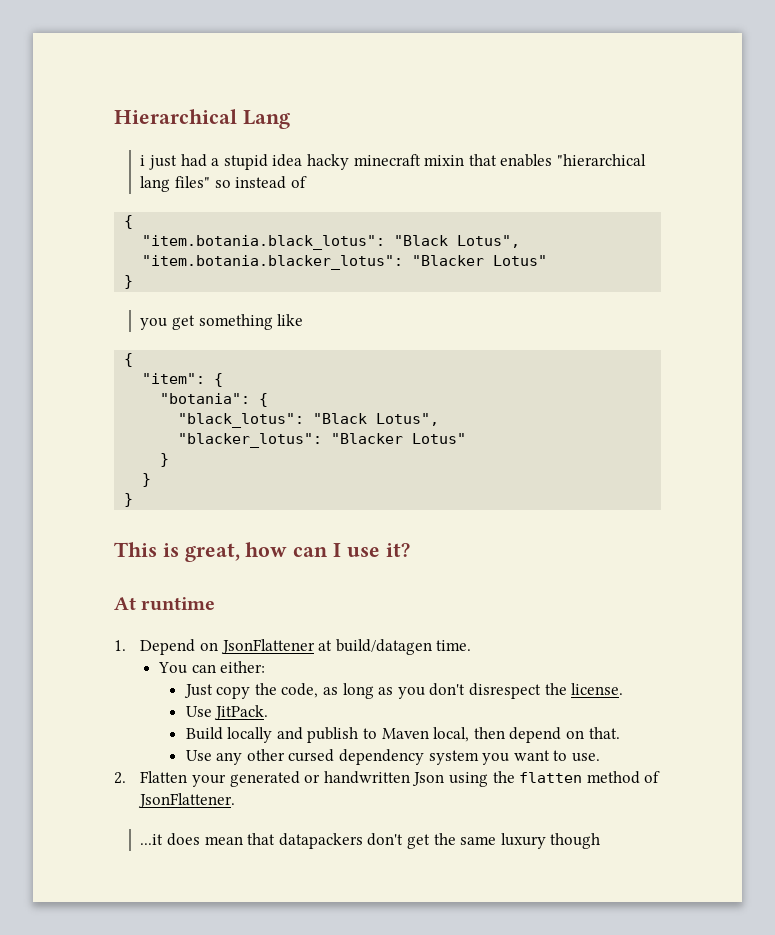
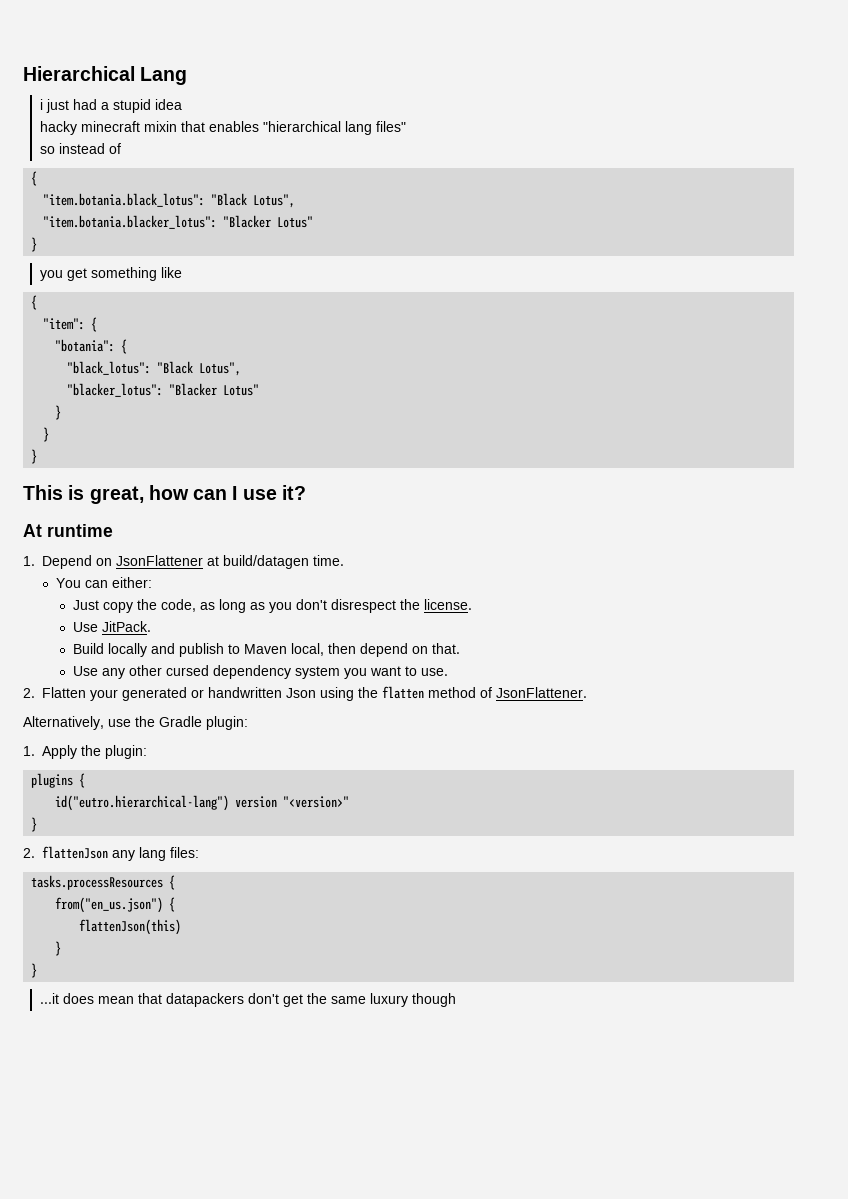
- i just had a stupid idea hacky minecraft mixin that enables "hierarchical lang files" so instead of
+ i just had a stupid idea
+ hacky minecraft mixin that enables "hierarchical lang files"
+ so instead of
+ Alternatively, use the Gradle plugin:
+ 1. Apply the plugin:
+ plugins {
+ id("eutro.hierarchical-lang") version "<version>"
+ }
+ 2. flattenJson any lang files:
+ tasks.processResources {
+ from("en_us.json") {
+ flattenJson(this)
+ }
+ }

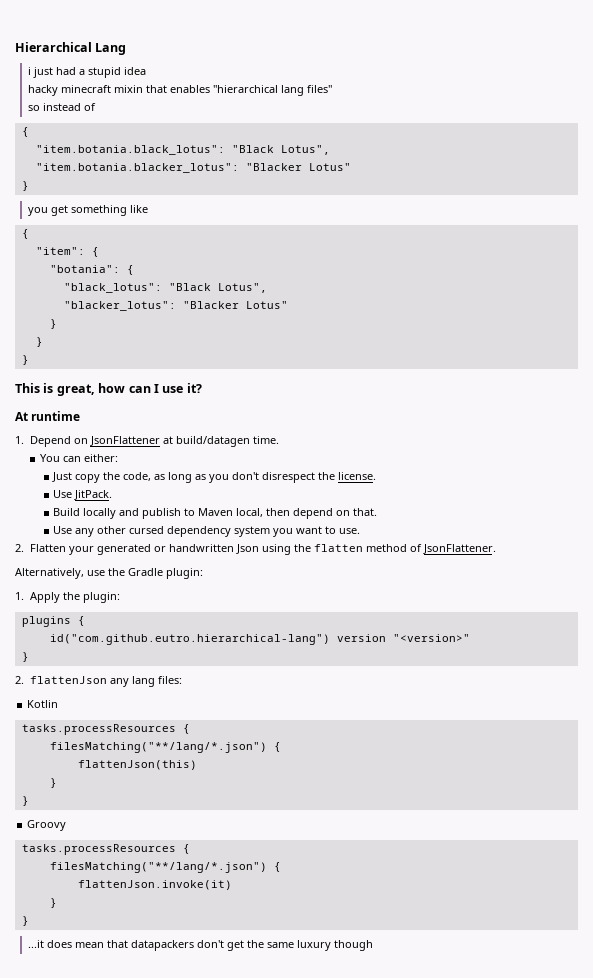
- id("eutro.hierarchical-lang") version "<version>"
+ id("com.github.eutro.hierarchical-lang") version "<version>"
+ Kotlin
  tasks.processResources {
- from("en_us.json") {
+ filesMatching("**/lang/*.json") {
+ Groovy
+ tasks.processResources {
+ filesMatching("**/lang/*.json") {
+ flattenJson.invoke(it)
+ }
+ }

